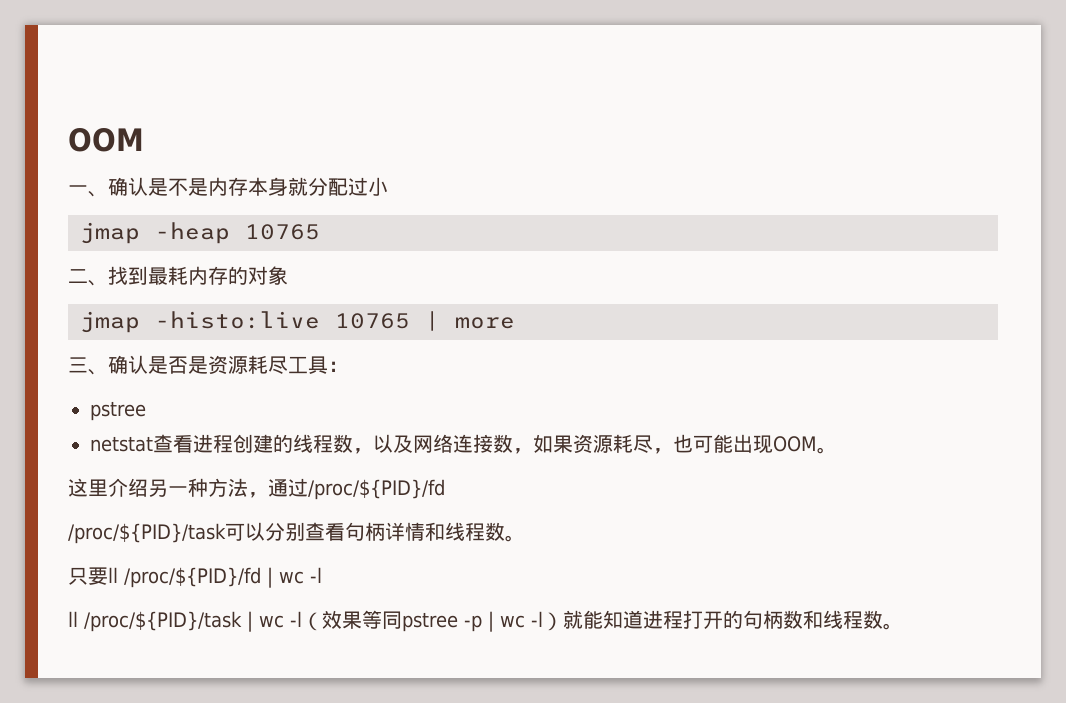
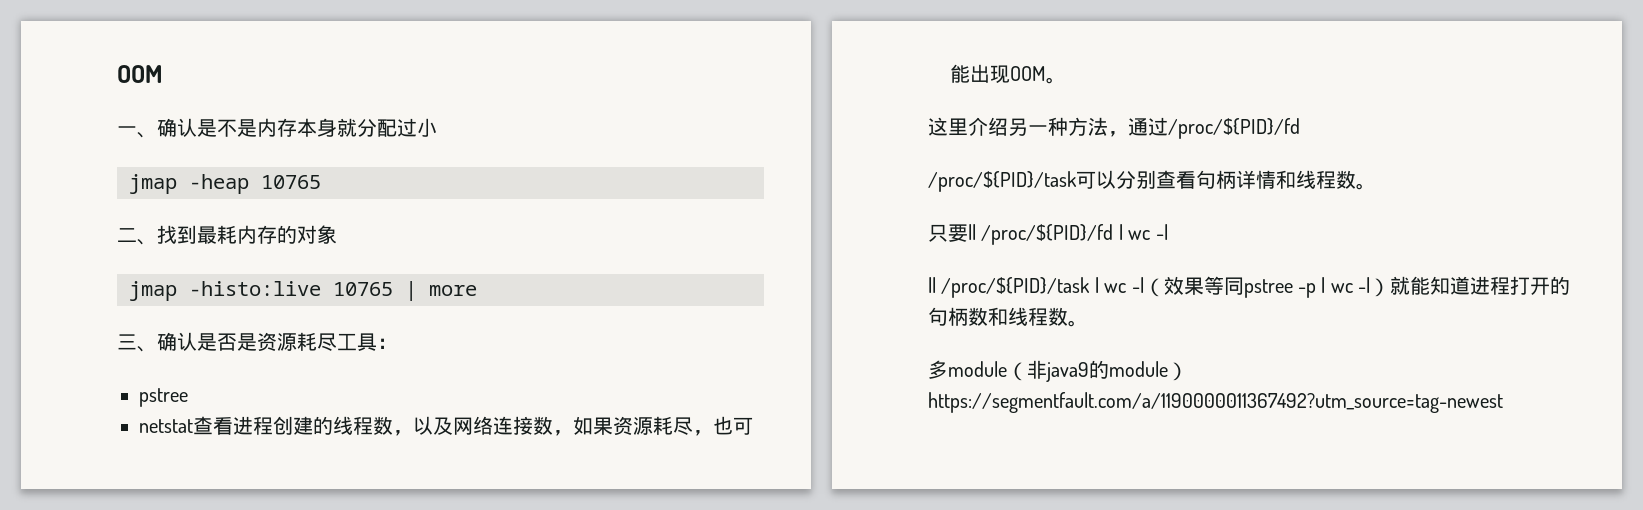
+ 多module（非java9的module）https://segmentfault.com/a/1190000011367492?utm_source=tag-newest

